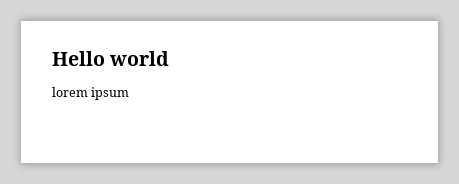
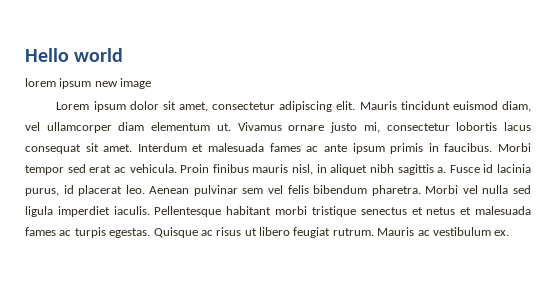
- lorem ipsum
+ lorem ipsum new image
+ Lorem ipsum dolor sit amet, consectetur adipiscing elit. Mauris tincidunt euismod diam, vel ullamcorper diam elementum ut. Vivamus ornare justo mi, consectetur lobortis lacus consequat sit amet. Interdum et malesuada fames ac ante ipsum primis in faucibus. Morbi tempor sed erat ac vehicula. Proin finibus mauris nisl, in aliquet nibh sagittis a. Fusce id lacinia purus, id placerat leo. Aenean pulvinar sem vel felis bibendum pharetra. Morbi vel nulla sed ligula imperdiet iaculis. Pellentesque habitant morbi tristique senectus et netus et malesuada fames ac turpis egestas. Quisque ac risus ut libero feugiat rutrum. Mauris ac vestibulum ex.

